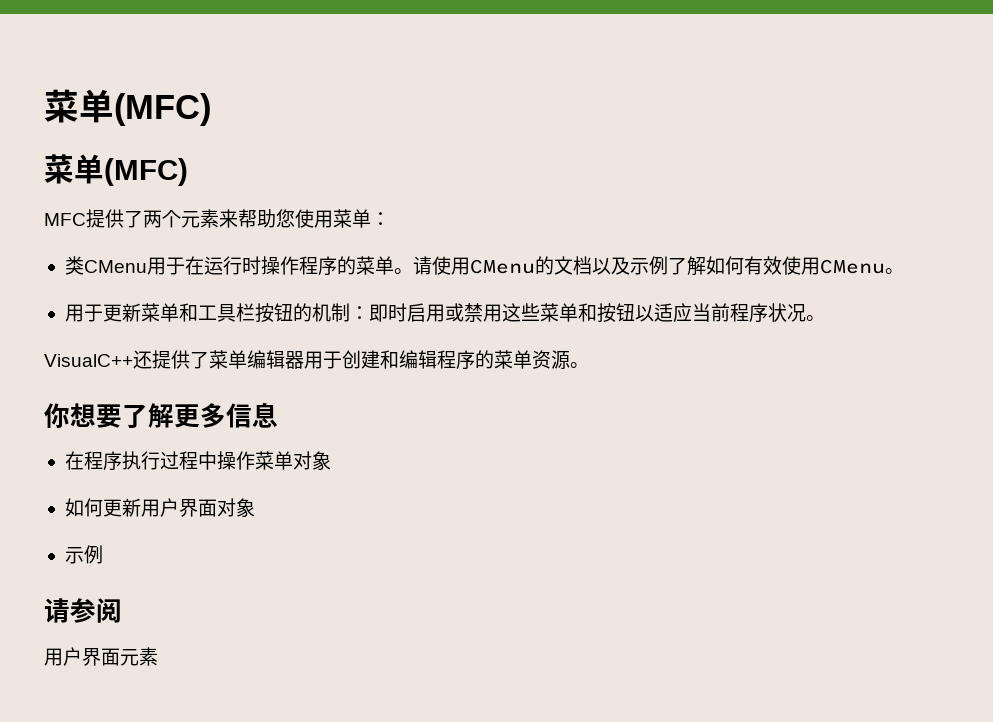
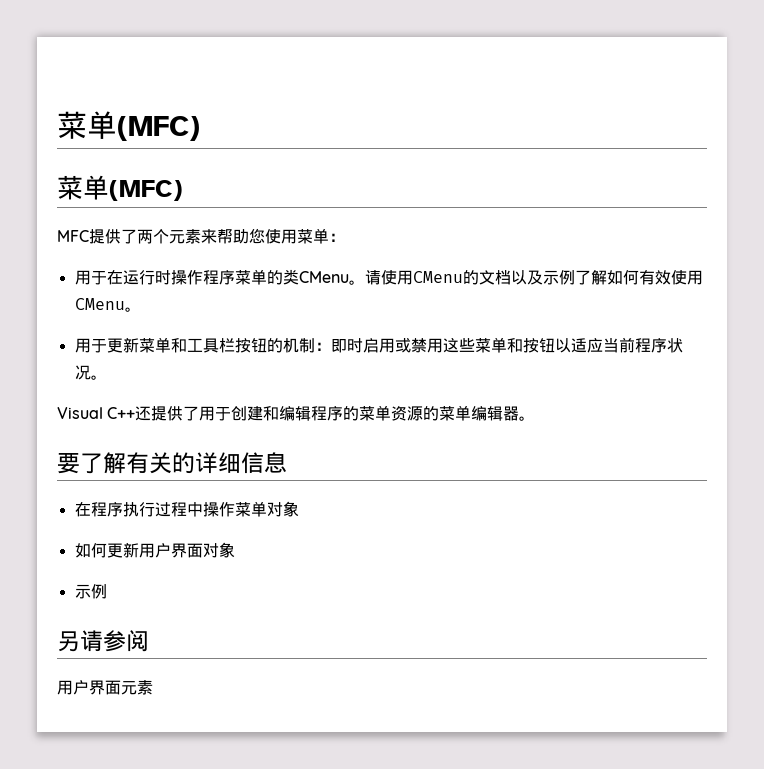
- 类CMenu用于在运行时操作程序的菜单。
+ 用于在运行时操作程序菜单的类CMenu。
- VisualC++还提供了菜单编辑器用于创建和编辑程序的菜单资源。
- 你想要了解更多信息
+ Visual C++还提供了用于创建和编辑程序的菜单资源的菜单编辑器。
+ 要了解有关的详细信息
- 请参阅
+ 另请参阅

